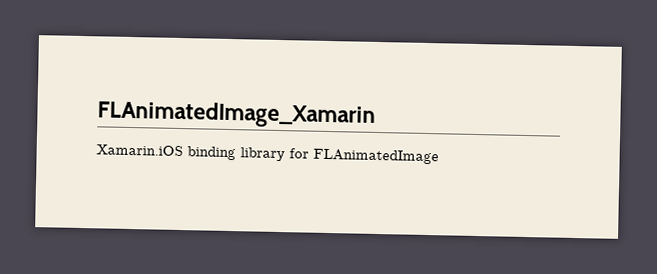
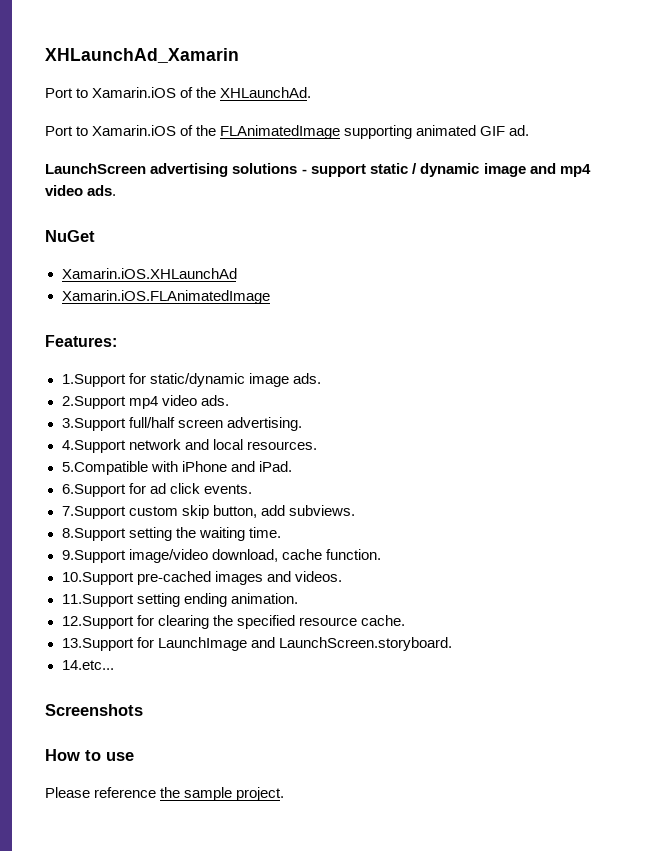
- FLAnimatedImage_Xamarin
- Xamarin.iOS binding library for FLAnimatedImage
+ XHLaunchAd_Xamarin
+ Port to Xamarin.iOS of the XHLaunchAd.
+ Port to Xamarin.iOS of the FLAnimatedImage supporting animated GIF ad.
+ LaunchScreen advertising solutions - support static / dynamic image and mp4 video ads.
+ NuGet
+ Xamarin.iOS.XHLaunchAd
+ Xamarin.iOS.FLAnimatedImage
+ Features:
+ 1.Support for static/dynamic image ads.
+ 2.Support mp4 video ads.
+ 3.Support full/half screen advertising.
+ 4.Support network and local resources.
+ 5.Compatible with iPhone and iPad.
+ 6.Support for ad click events.
+ 7.Support custom skip button, add subviews.
+ 8.Support setting the waiting time.
+ 9.Support image/video download, cache function.
+ 10.Support pre-cached images and videos.
+ 11.Support setting ending animation.
+ 12.Support for clearing the specified resource cache.
+ 13.Support for LaunchImage and LaunchScreen.storyboard.
+ 14.etc...
+ Screenshots
+ How to use
+ Please reference the sample project.

